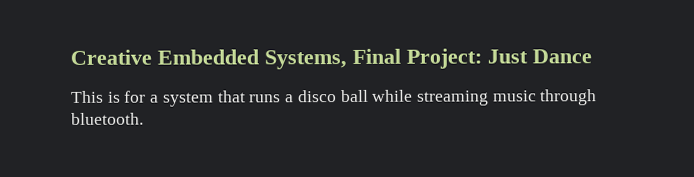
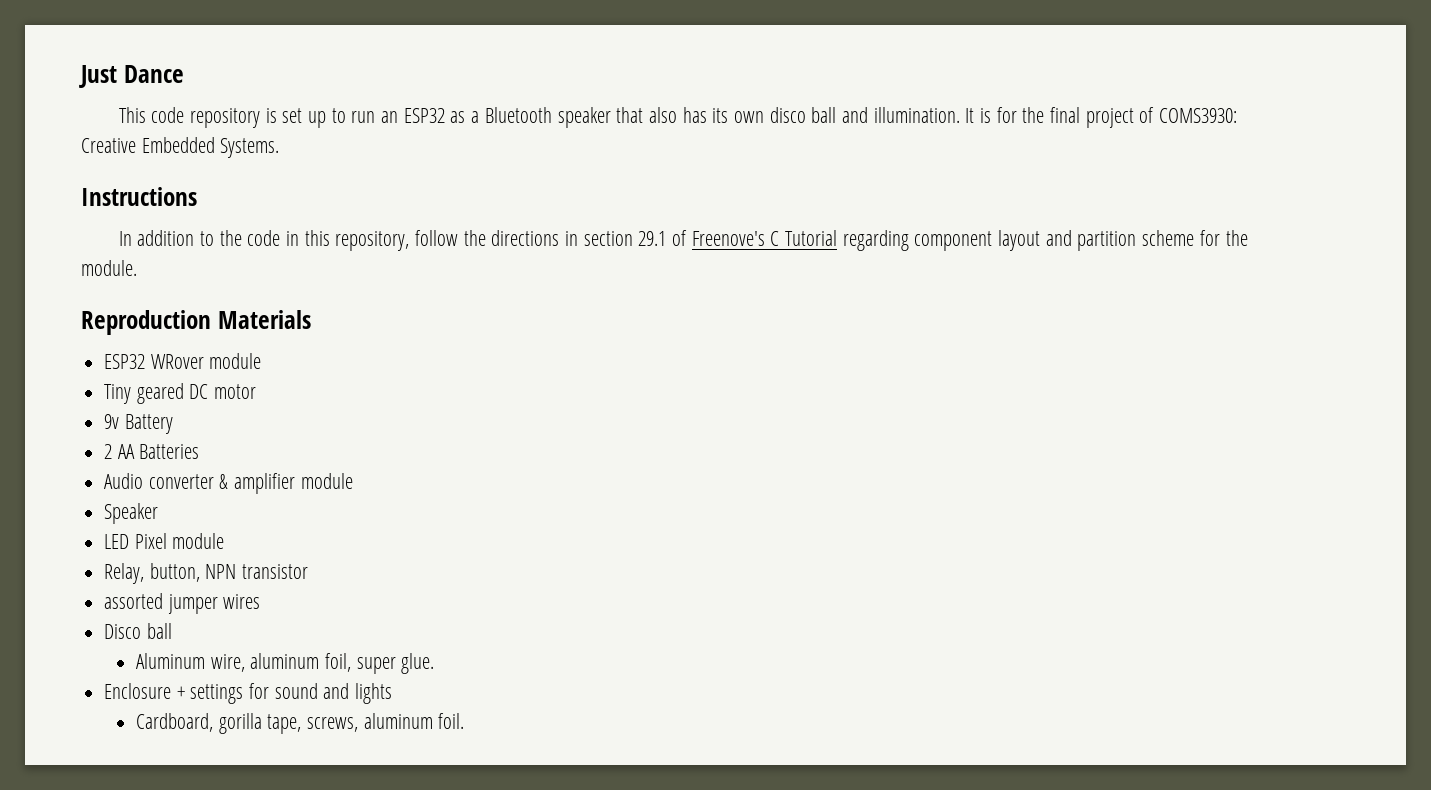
- Creative Embedded Systems, Final Project: Just Dance
- This is for a system that runs a disco ball while streaming music through bluetooth.
+ Just Dance
+ This code repository is set up to run an ESP32 as a Bluetooth speaker that also has its own disco ball and illumination. It is for the final project of COMS3930: Creative Embedded Systems.
+ Instructions
+ In addition to the code in this repository, follow the directions in section 29.1 of Freenove's C Tutorial regarding component layout and partition scheme for the module.
+ Reproduction Materials
+ ESP32 WRover module
+ Tiny geared DC motor
+ 9v Battery
+ 2 AA Batteries
+ Audio converter & amplifier module
+ Speaker
+ LED Pixel module
+ Relay, button, NPN transistor
+ assorted jumper wires
+ Disco ball
+ Aluminum wire, aluminum foil, super glue.
+ Enclosure + settings for sound and lights
+ Cardboard, gorilla tape, screws, aluminum foil.

